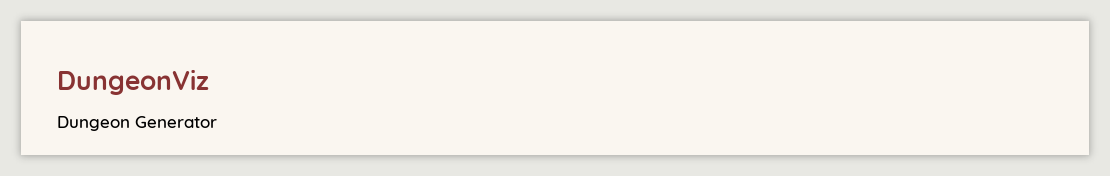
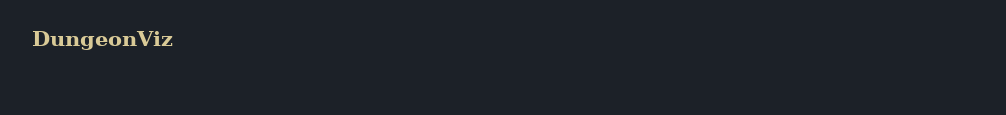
- Dungeon Generator

